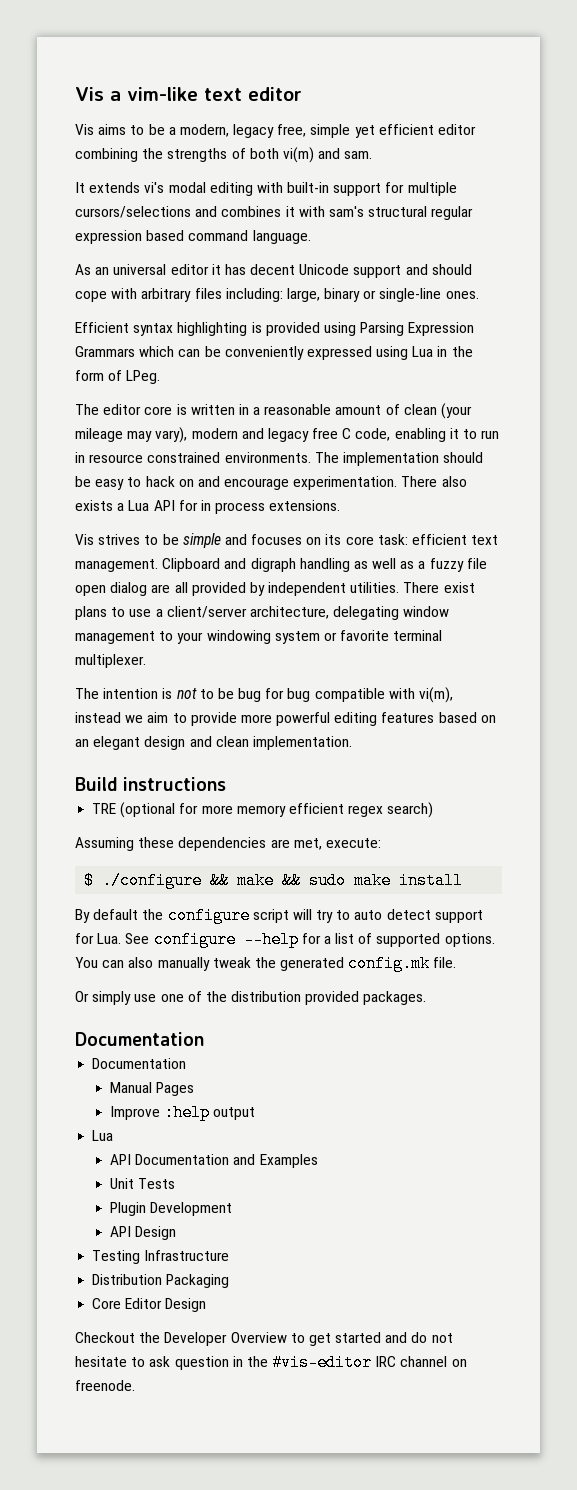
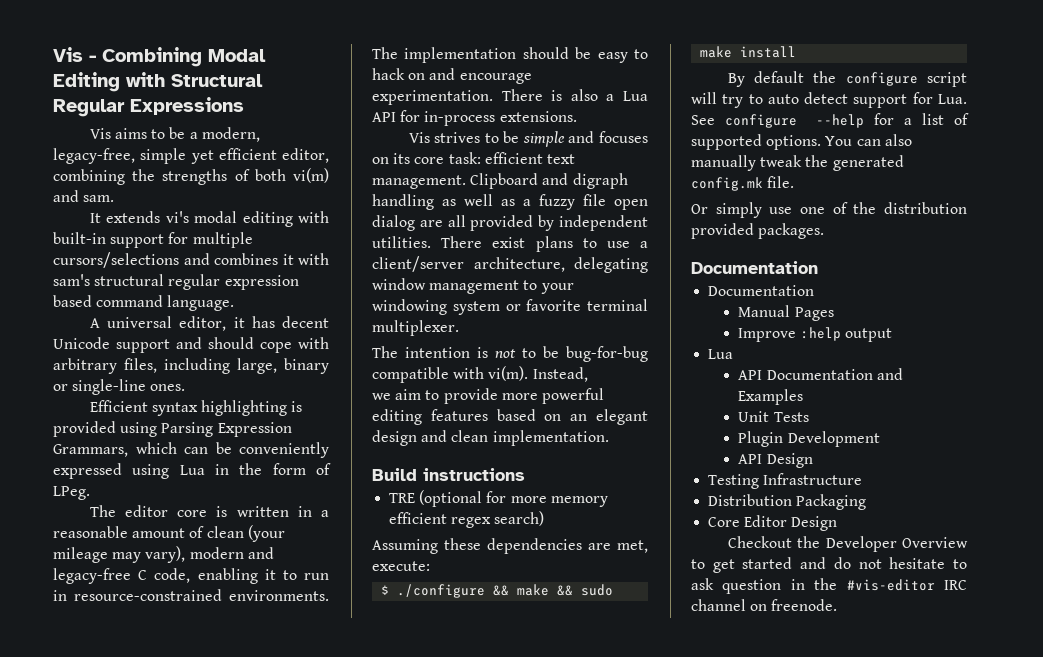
- Vis a vim-like text editor
+ Vis - Combining Modal Editing with Structural Regular Expressions
- Vis aims to be a modern, legacy free, simple yet efficient editor combining the strengths of both vi(m) and sam.
+ Vis aims to be a modern, legacy-free, simple yet efficient editor, combining the strengths of both vi(m) and sam.
- As an universal editor it has decent Unicode support and should cope with arbitrary files including: large, binary or single-line ones.
+ A universal editor, it has decent Unicode support and should cope with arbitrary files, including large, binary or single-line ones.
- Efficient syntax highlighting is provided using Parsing Expression Grammars which can be conveniently expressed using Lua in the form of LPeg.
+ Efficient syntax highlighting is provided using Parsing Expression Grammars, which can be conveniently expressed using Lua in the form of LPeg.
- The editor core is written in a reasonable amount of clean (your mileage may vary), modern and legacy free C code, enabling it to run in resource constrained environments.
+ The editor core is written in a reasonable amount of clean (your mileage may vary), modern and legacy-free C code, enabling it to run in resource-constrained environments.
- There also exists a Lua API for in process extensions.
+ There is also a Lua API for in-process extensions.
- The intention is not to be bug for bug compatible with vi(m), instead we aim to provide more powerful editing features based on an elegant design and clean implementation.
+ The intention is not to be bug-for-bug compatible with vi(m). Instead,
+ we aim to provide more powerful editing features based on an elegant design and clean implementation.

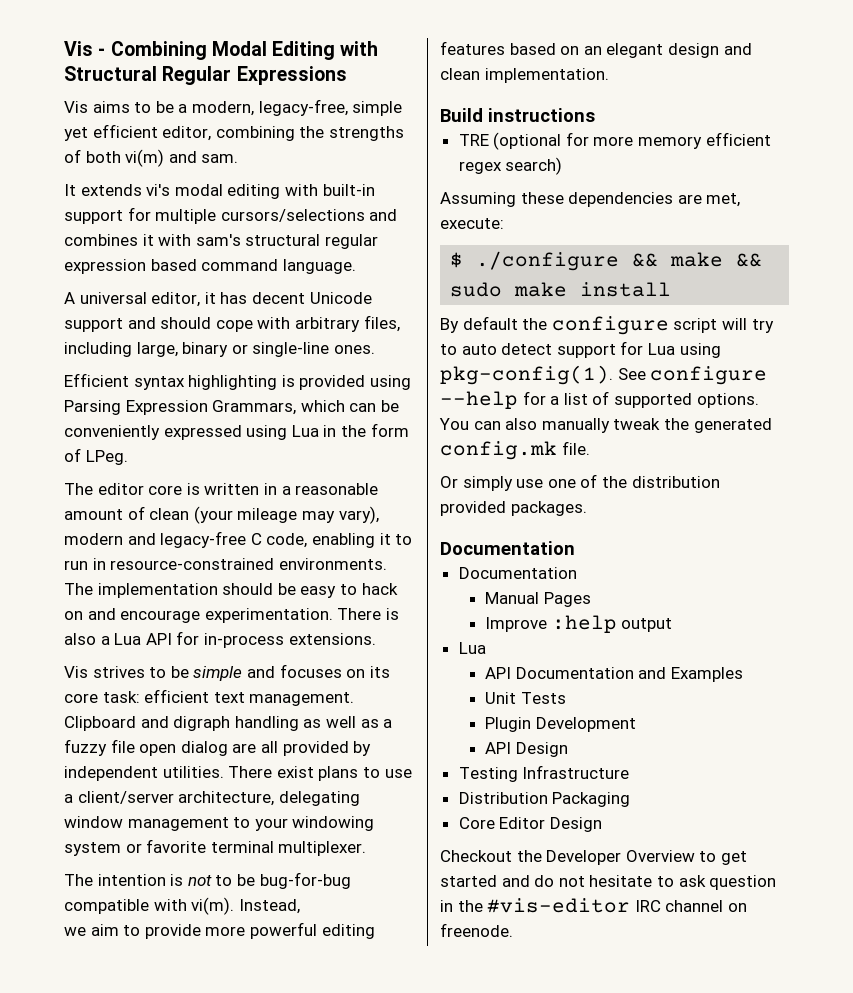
- By default the configure script will try to auto detect support for Lua. See configure --help for a list of supported options.
+ By default the configure script will try to auto detect support for Lua using pkg-config(1). See configure --help for a list of supported options.

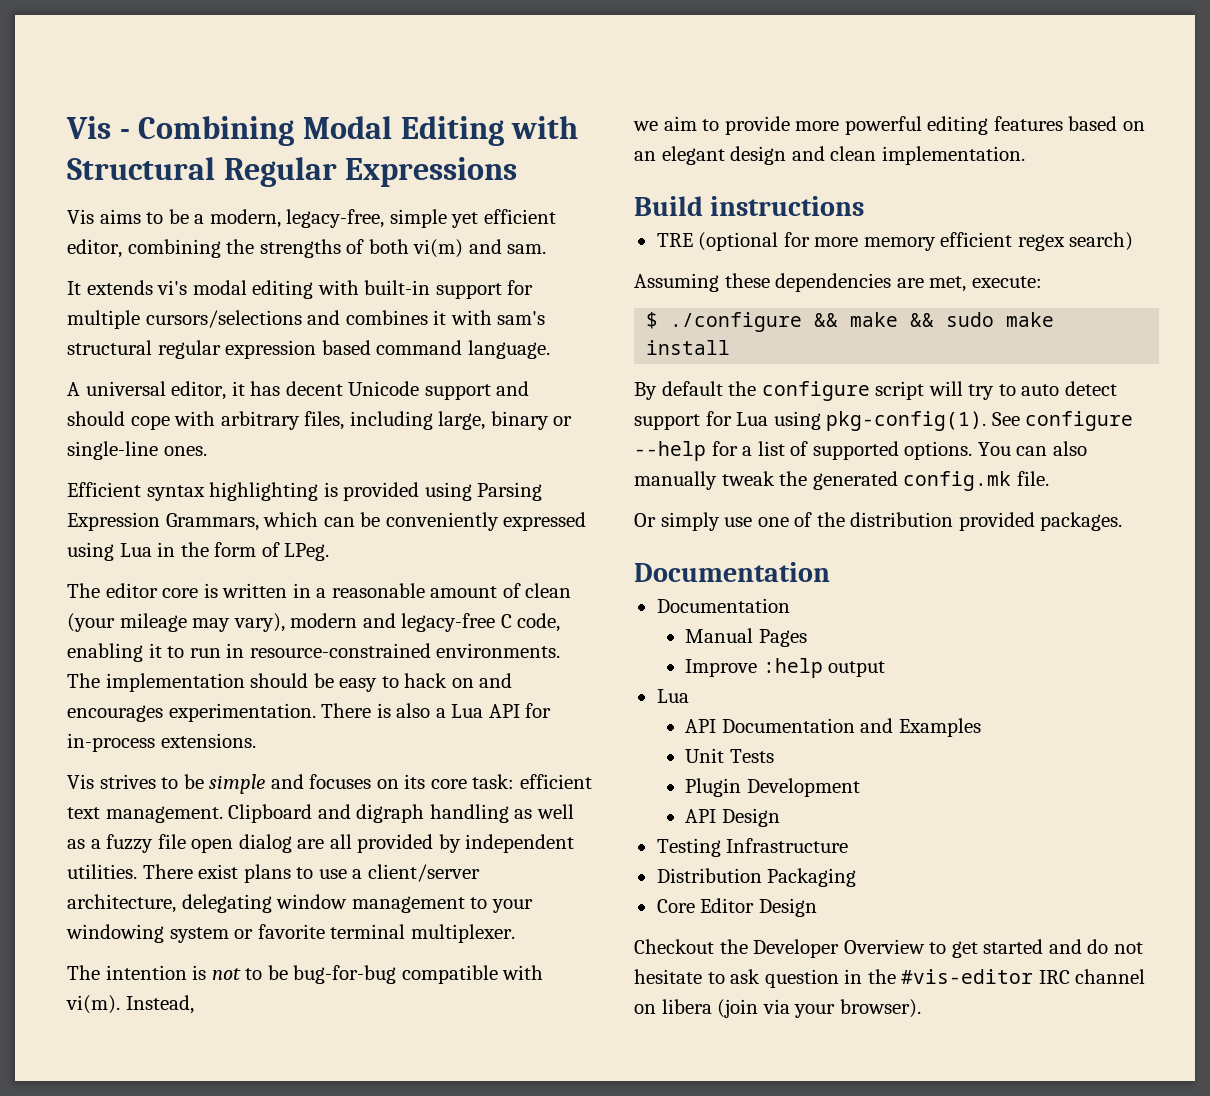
- The implementation should be easy to hack on and encourage experimentation.
+ The implementation should be easy to hack on and encourages experimentation.
- Checkout the Developer Overview to get started and do not hesitate to ask question in the #vis-editor IRC channel on freenode.
+ Checkout the Developer Overview to get started and do not hesitate to ask question in the #vis-editor IRC channel on libera (join via your browser).

